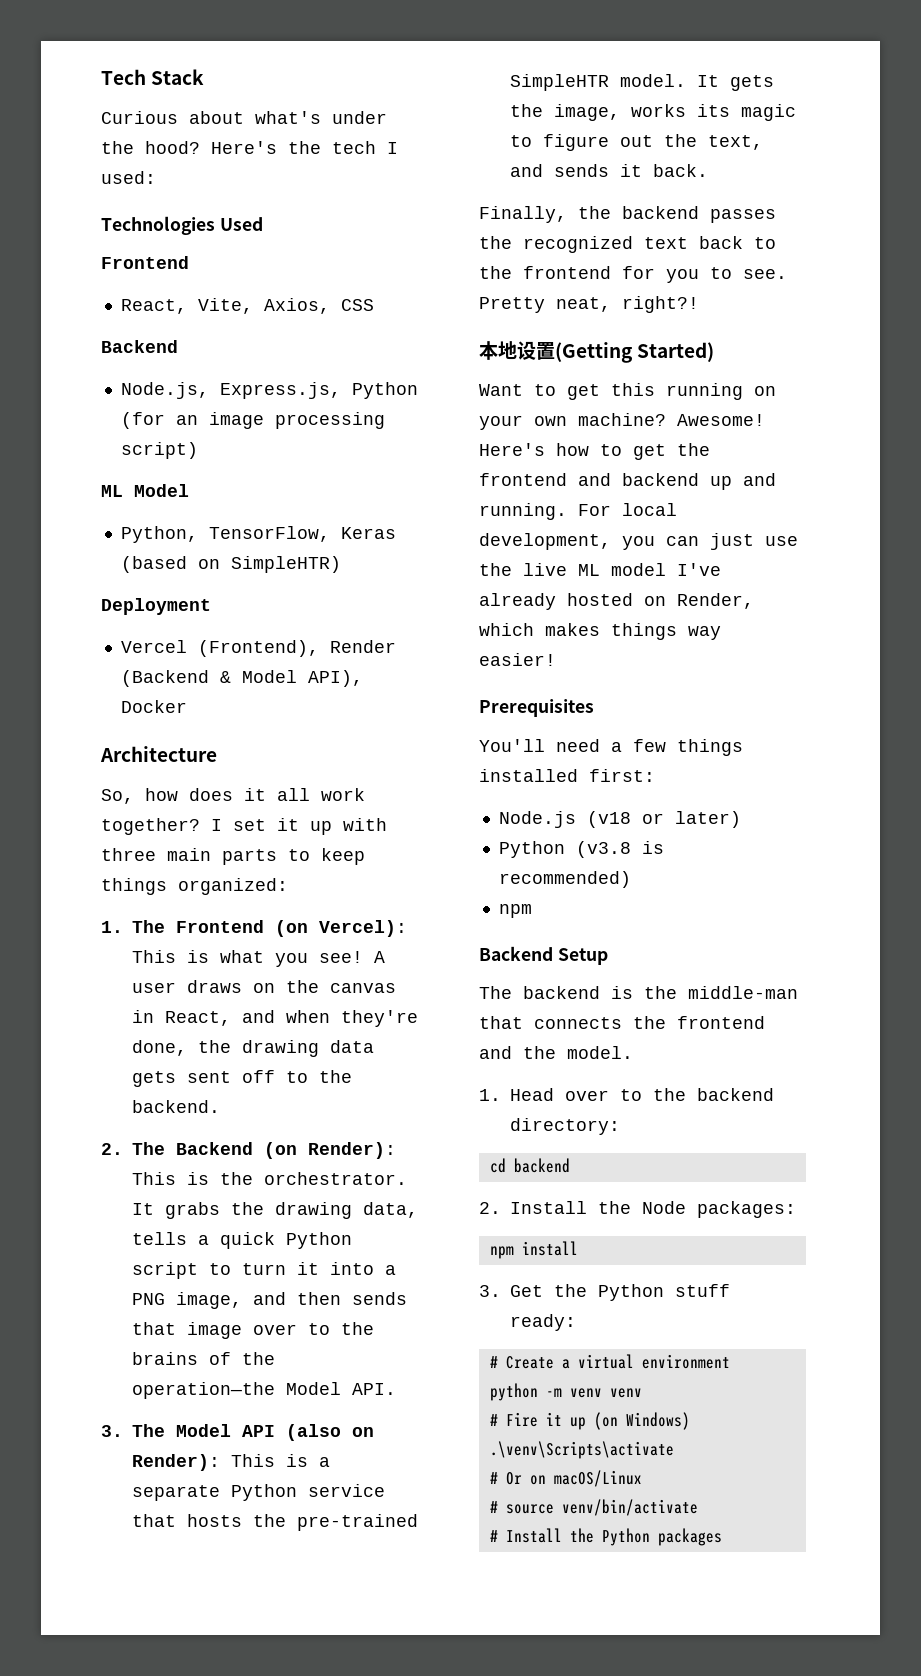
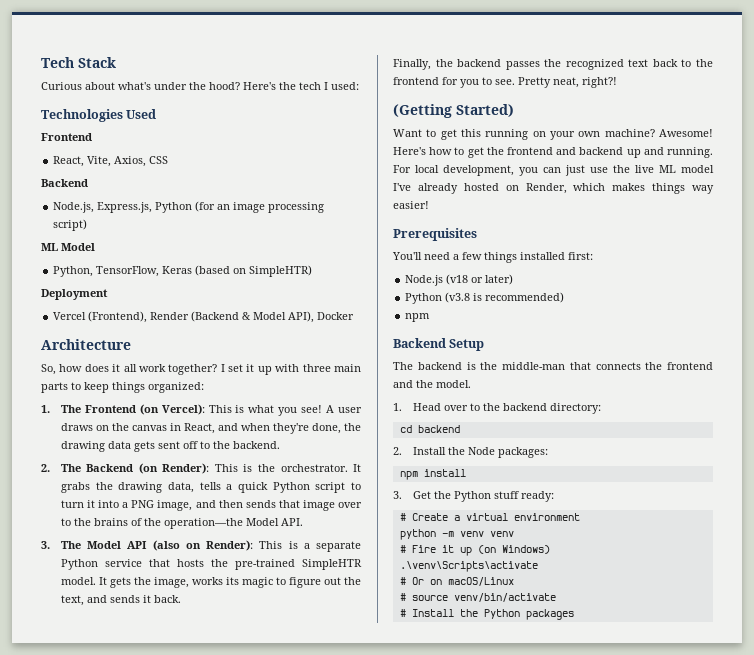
- 本地设置(Getting Started)
+ (Getting Started)

